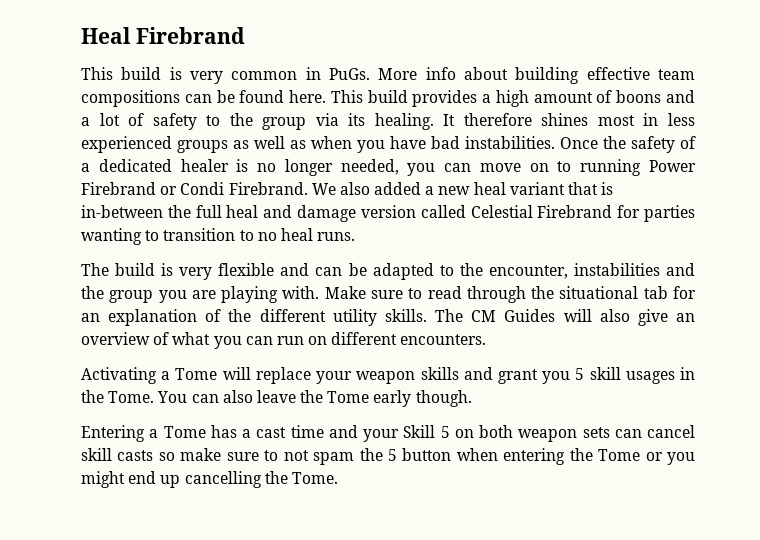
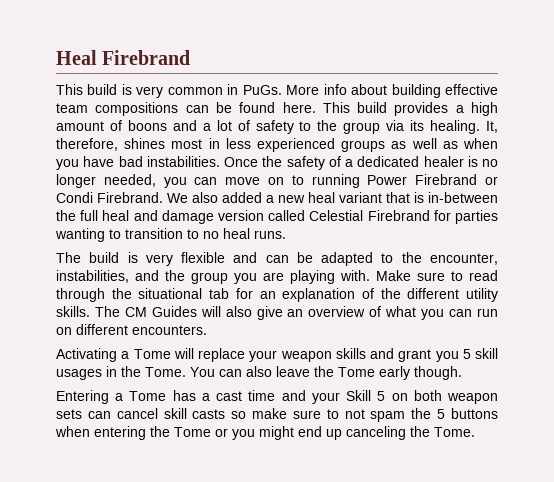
- It therefore shines most in less experienced groups as well as when you have bad instabilities.
+ It, therefore, shines most in less experienced groups as well as when you have bad instabilities.
- The build is very flexible and can be adapted to the encounter, instabilities and the group you are playing with.
+ The build is very flexible and can be adapted to the encounter, instabilities, and the group you are playing with.
- Entering a Tome has a cast time and your Skill 5 on both weapon sets can cancel skill casts so make sure to not spam the 5 button when entering the Tome or you might end up cancelling the Tome.
+ Entering a Tome has a cast time and your Skill 5 on both weapon sets can cancel skill casts so make sure to not spam the 5 buttons when entering the Tome or you might end up canceling the Tome.

